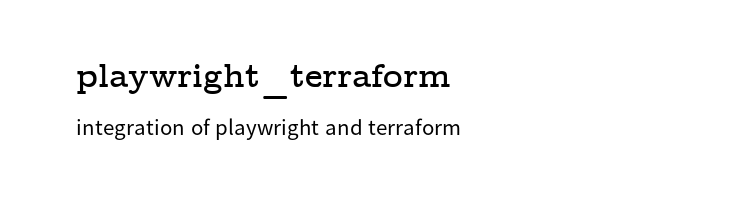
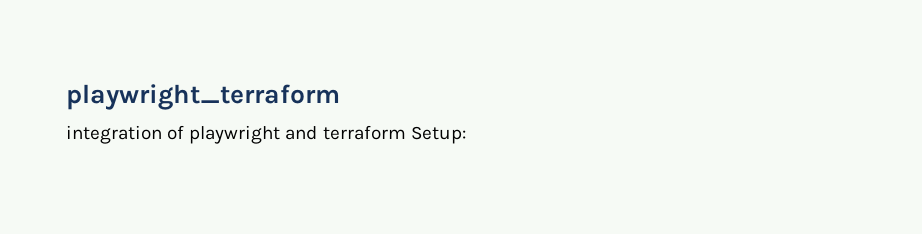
- integration of playwright and terraform
+ integration of playwright and terraform Setup:

